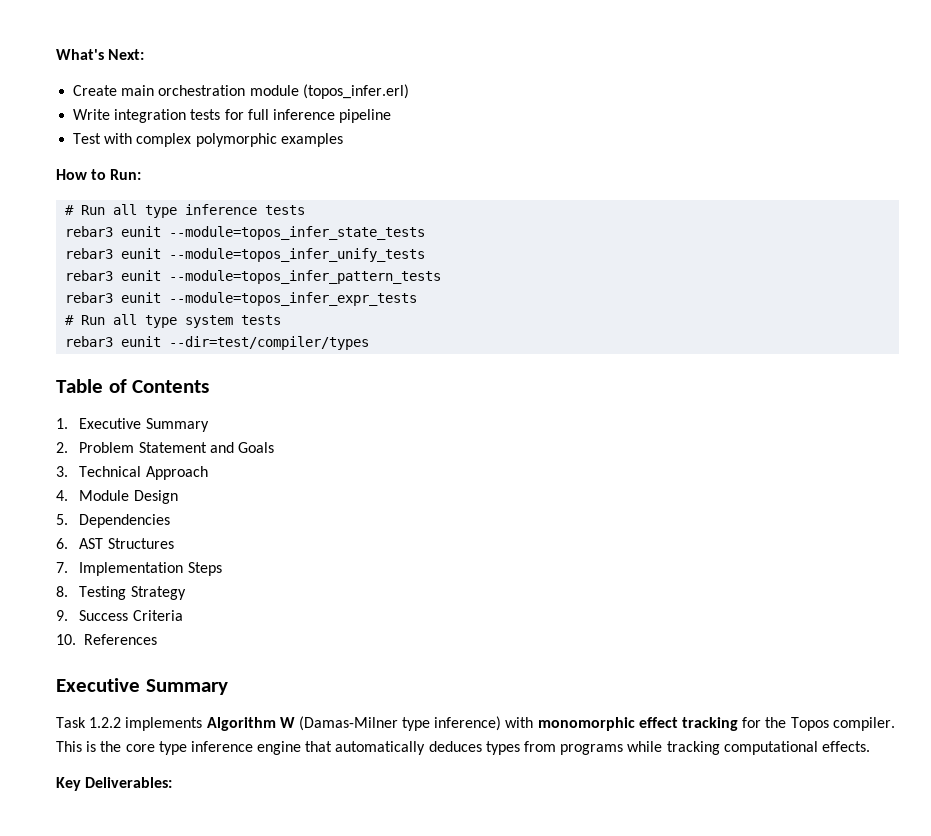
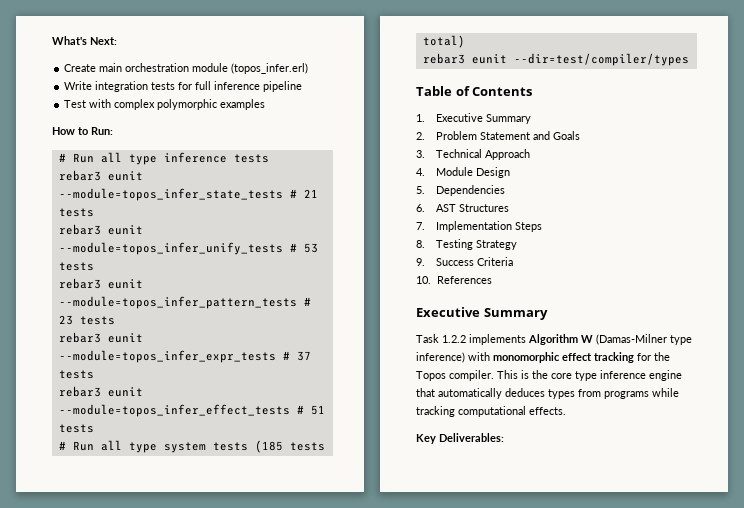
- rebar3 eunit --module=topos_infer_state_tests
+ rebar3 eunit --module=topos_infer_state_tests # 21 tests
- rebar3 eunit --module=topos_infer_unify_tests
+ rebar3 eunit --module=topos_infer_unify_tests # 53 tests
- rebar3 eunit --module=topos_infer_pattern_tests
+ rebar3 eunit --module=topos_infer_pattern_tests # 23 tests
- rebar3 eunit --module=topos_infer_expr_tests
+ rebar3 eunit --module=topos_infer_expr_tests # 37 tests
+ rebar3 eunit --module=topos_infer_effect_tests # 51 tests
- # Run all type system tests
+ # Run all type system tests (185 tests total)

